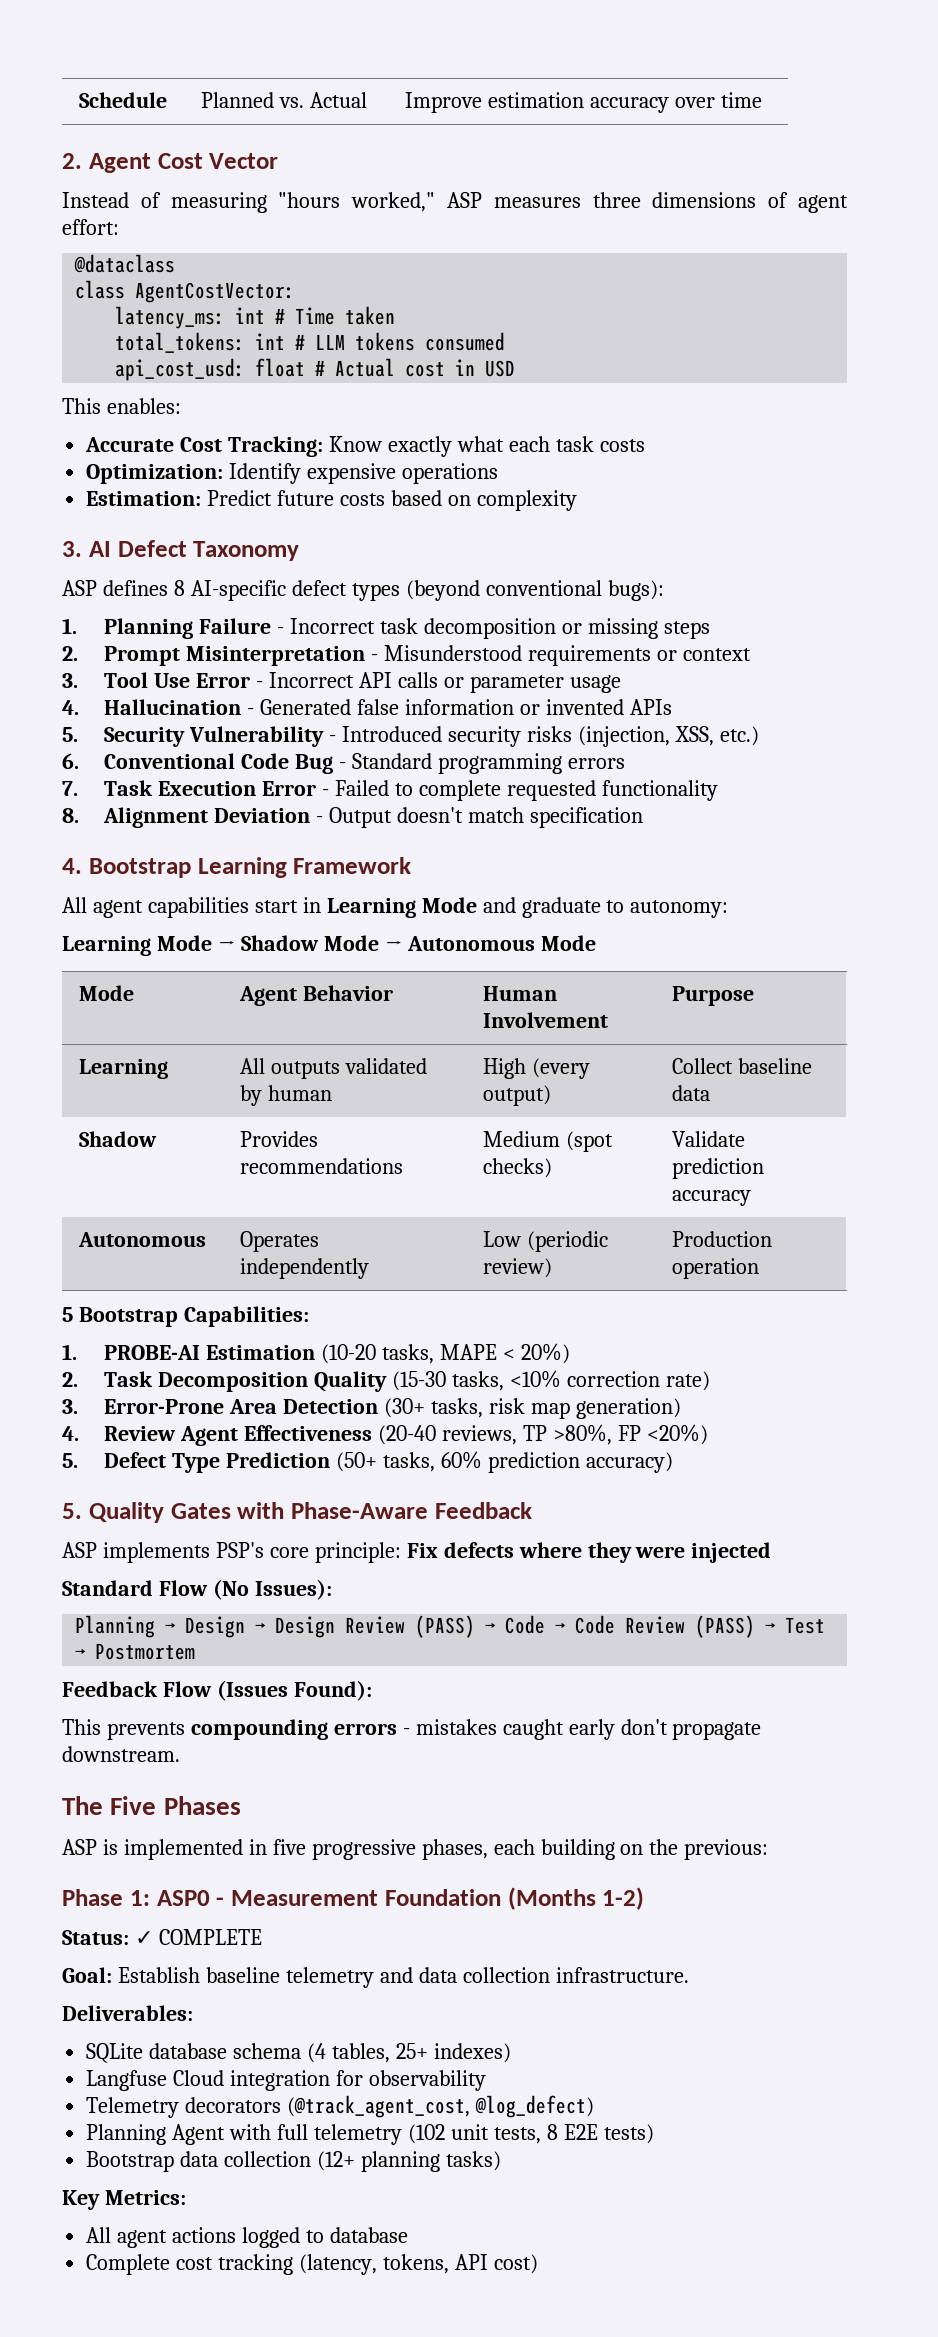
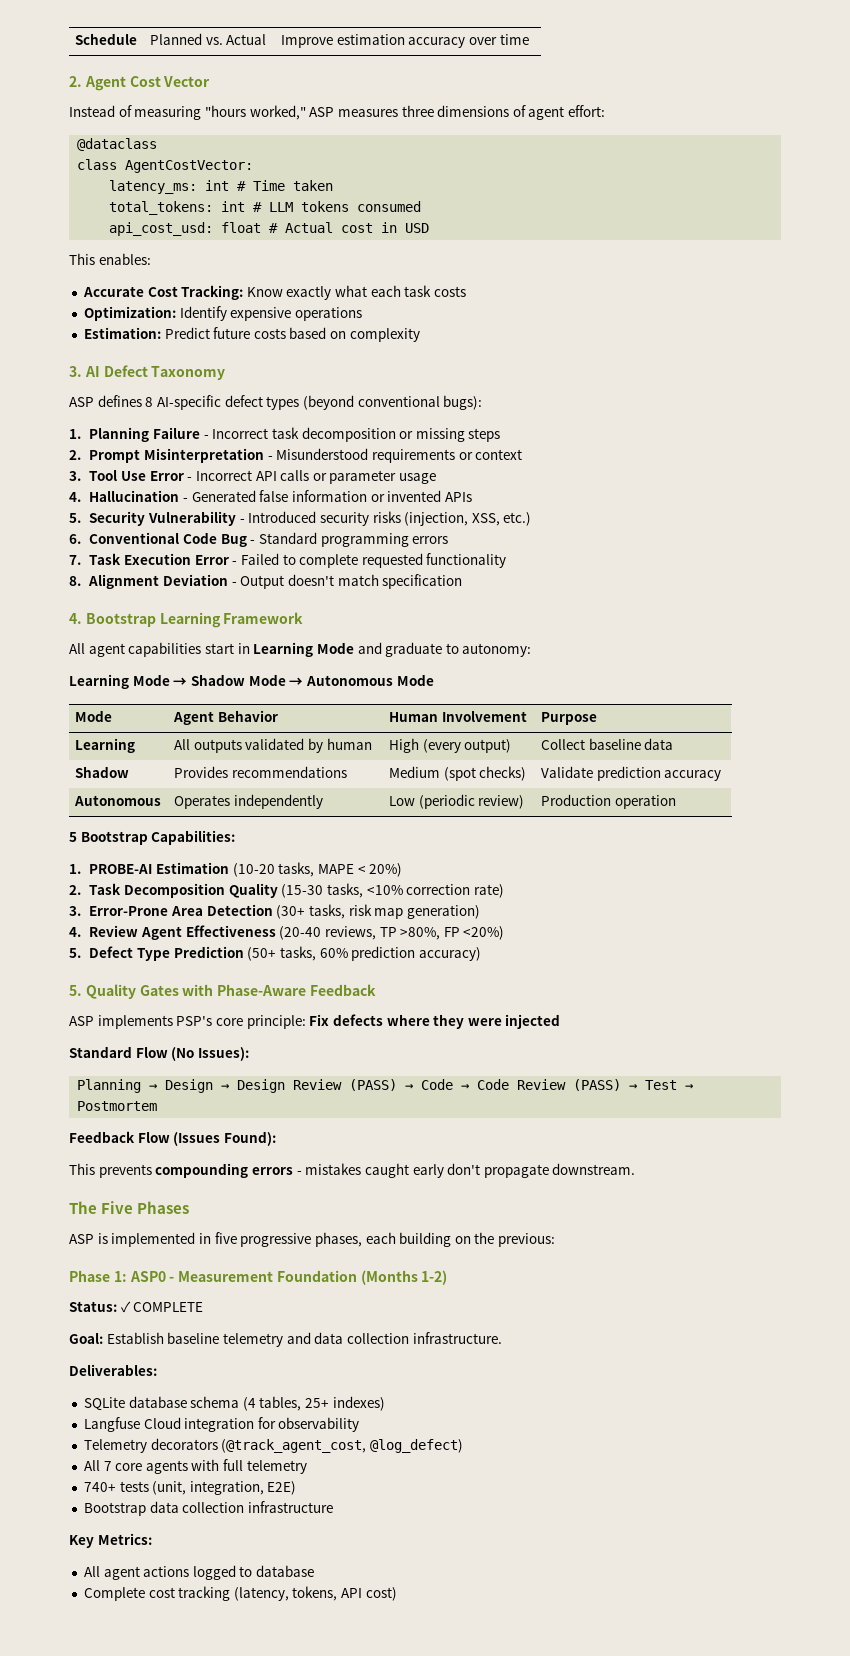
- Planning Agent with full telemetry (102 unit tests, 8 E2E tests)
+ All 7 core agents with full telemetry
+ 740+ tests (unit, integration, E2E)
- Bootstrap data collection (12+ planning tasks)
+ Bootstrap data collection infrastructure

